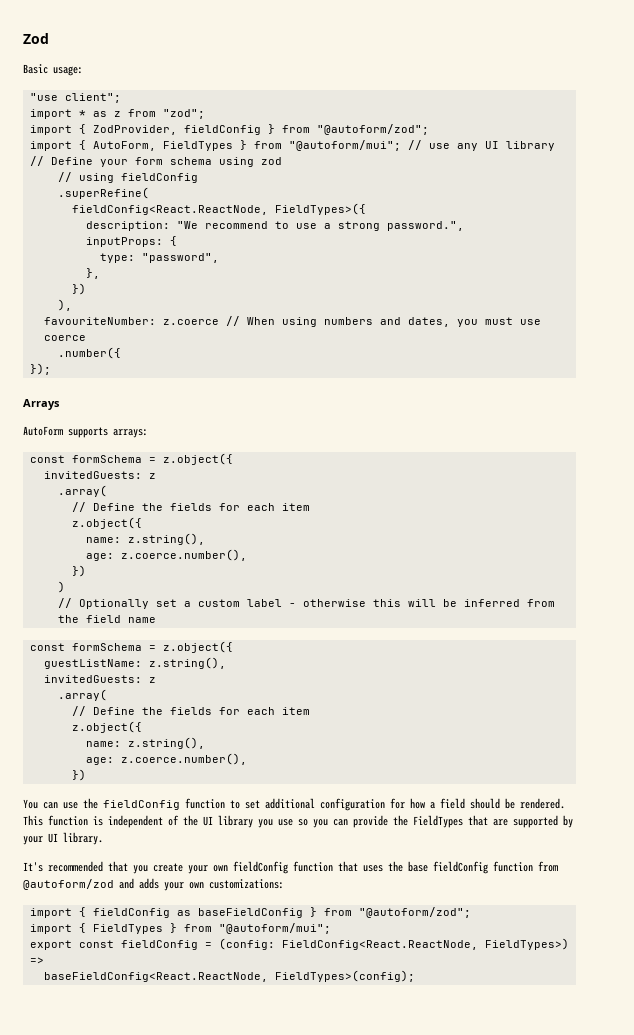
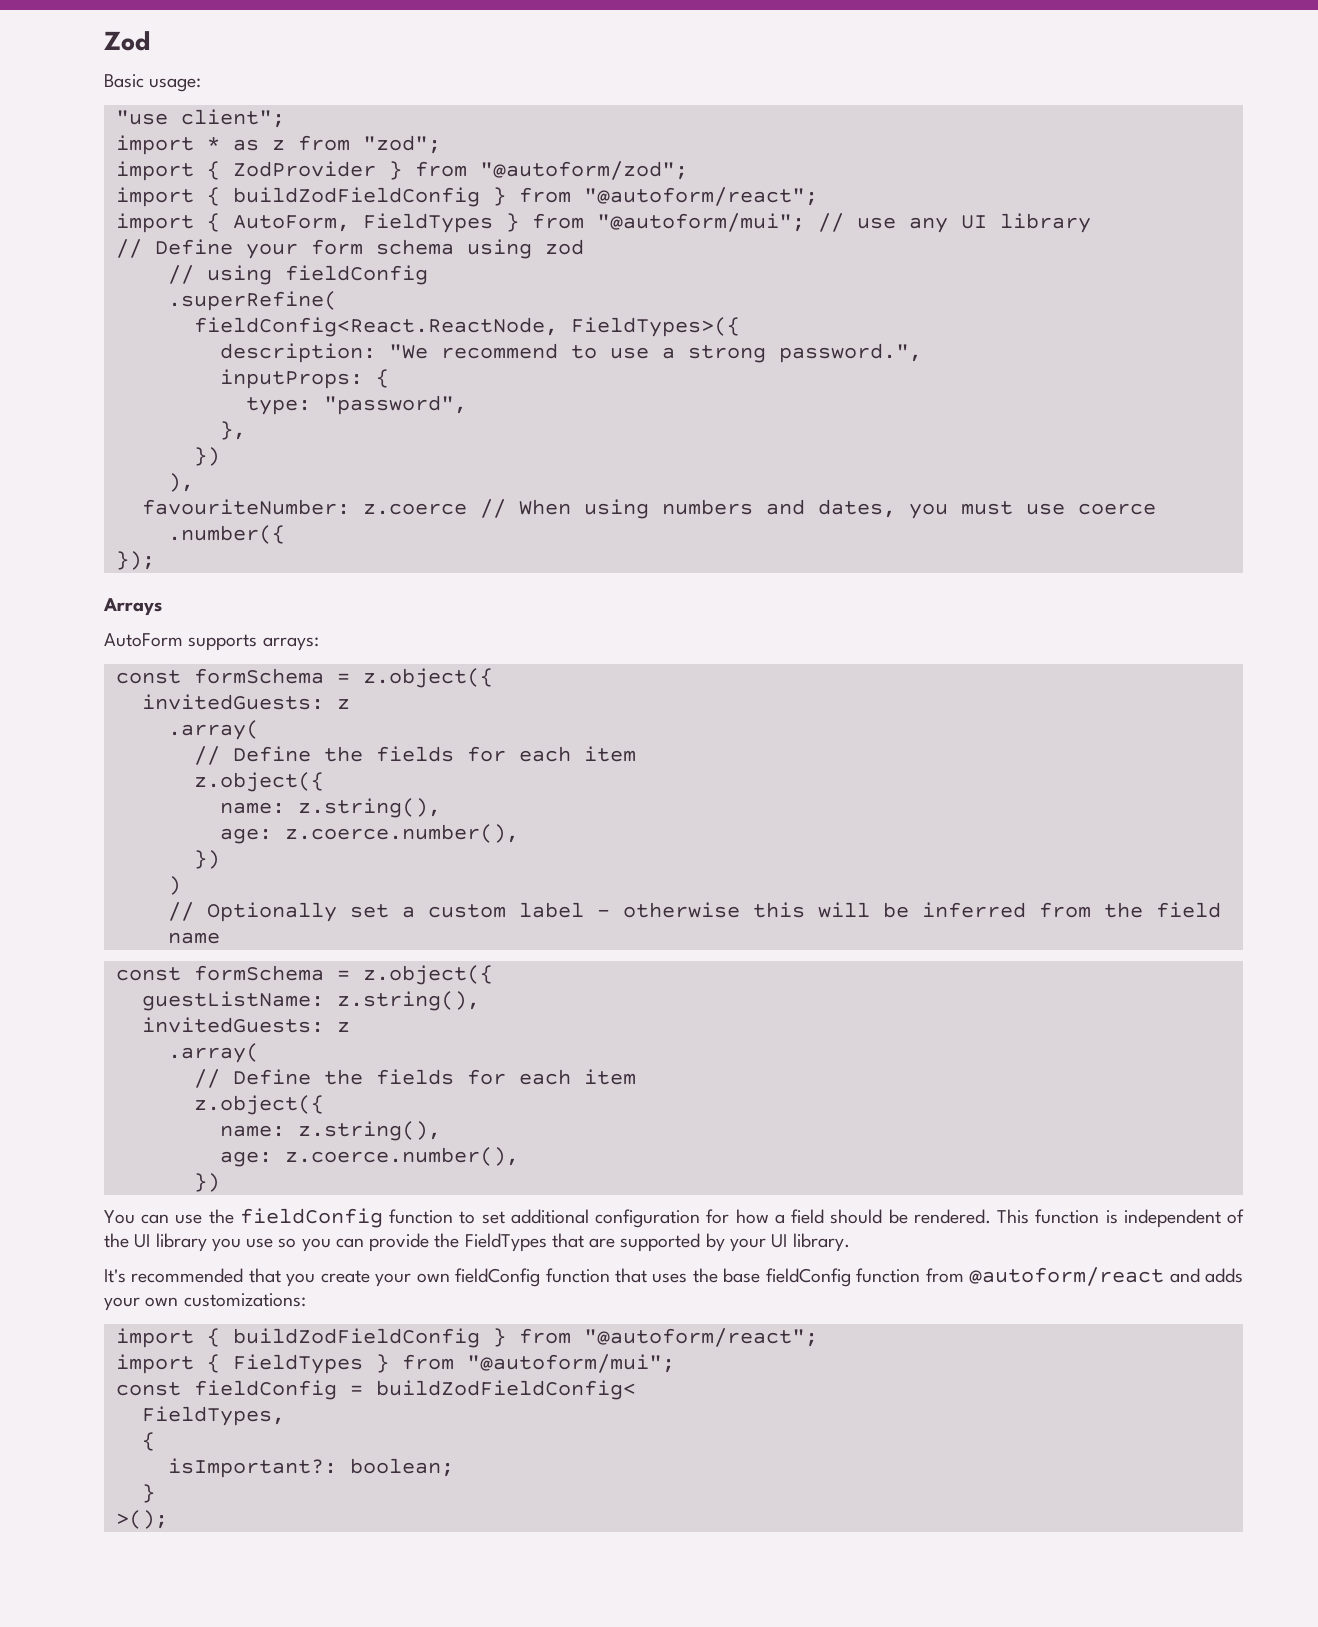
- import { ZodProvider, fieldConfig } from "@autoform/zod";
+ import { ZodProvider } from "@autoform/zod";
+ import { buildZodFieldConfig } from "@autoform/react";
- It's recommended that you create your own fieldConfig function that uses the base fieldConfig function from @autoform/zod and adds your own customizations:
- import { fieldConfig as baseFieldConfig } from "@autoform/zod";
+ It's recommended that you create your own fieldConfig function that uses the base fieldConfig function from @autoform/react and adds your own customizations:
+ import { buildZodFieldConfig } from "@autoform/react";
- export const fieldConfig = (config: FieldConfig<React.ReactNode, FieldTypes>) =>
- baseFieldConfig<React.ReactNode, FieldTypes>(config);
+ const fieldConfig = buildZodFieldConfig<
+ FieldTypes,
+ {
+ isImportant?: boolean;
+ }
+ >();

